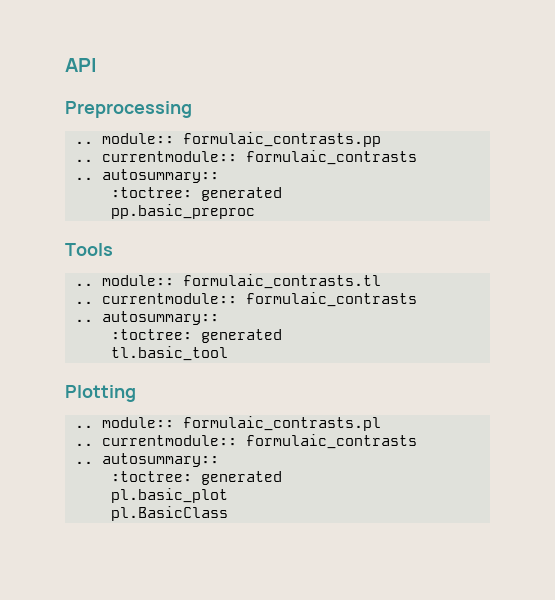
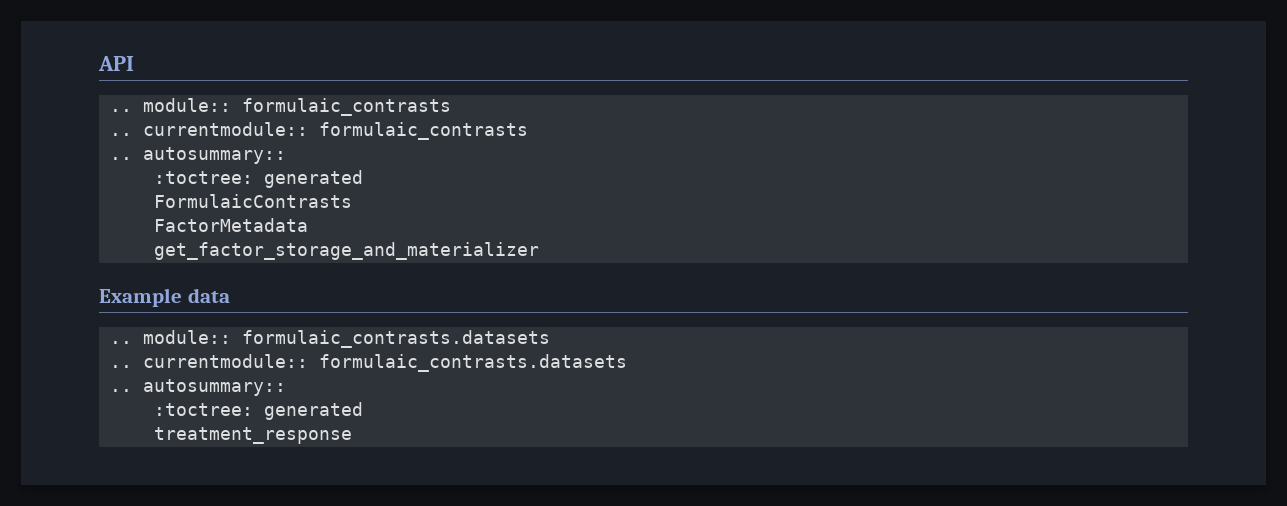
- Preprocessing
- .. module:: formulaic_contrasts.pp
+ .. module:: formulaic_contrasts
  .. currentmodule:: formulaic_contrasts
  .. autosummary::
  :toctree: generated
- pp.basic_preproc
- Tools
- .. module:: formulaic_contrasts.tl
- .. currentmodule:: formulaic_contrasts
+ FormulaicContrasts
+ FactorMetadata
+ get_factor_storage_and_materializer
+ Example data
+ .. module:: formulaic_contrasts.datasets
+ .. currentmodule:: formulaic_contrasts.datasets
  .. autosummary::
  :toctree: generated
- tl.basic_tool
- Plotting
- .. module:: formulaic_contrasts.pl
- .. currentmodule:: formulaic_contrasts
- .. autosummary::
- :toctree: generated
- pl.basic_plot
- pl.BasicClass
+ treatment_response

